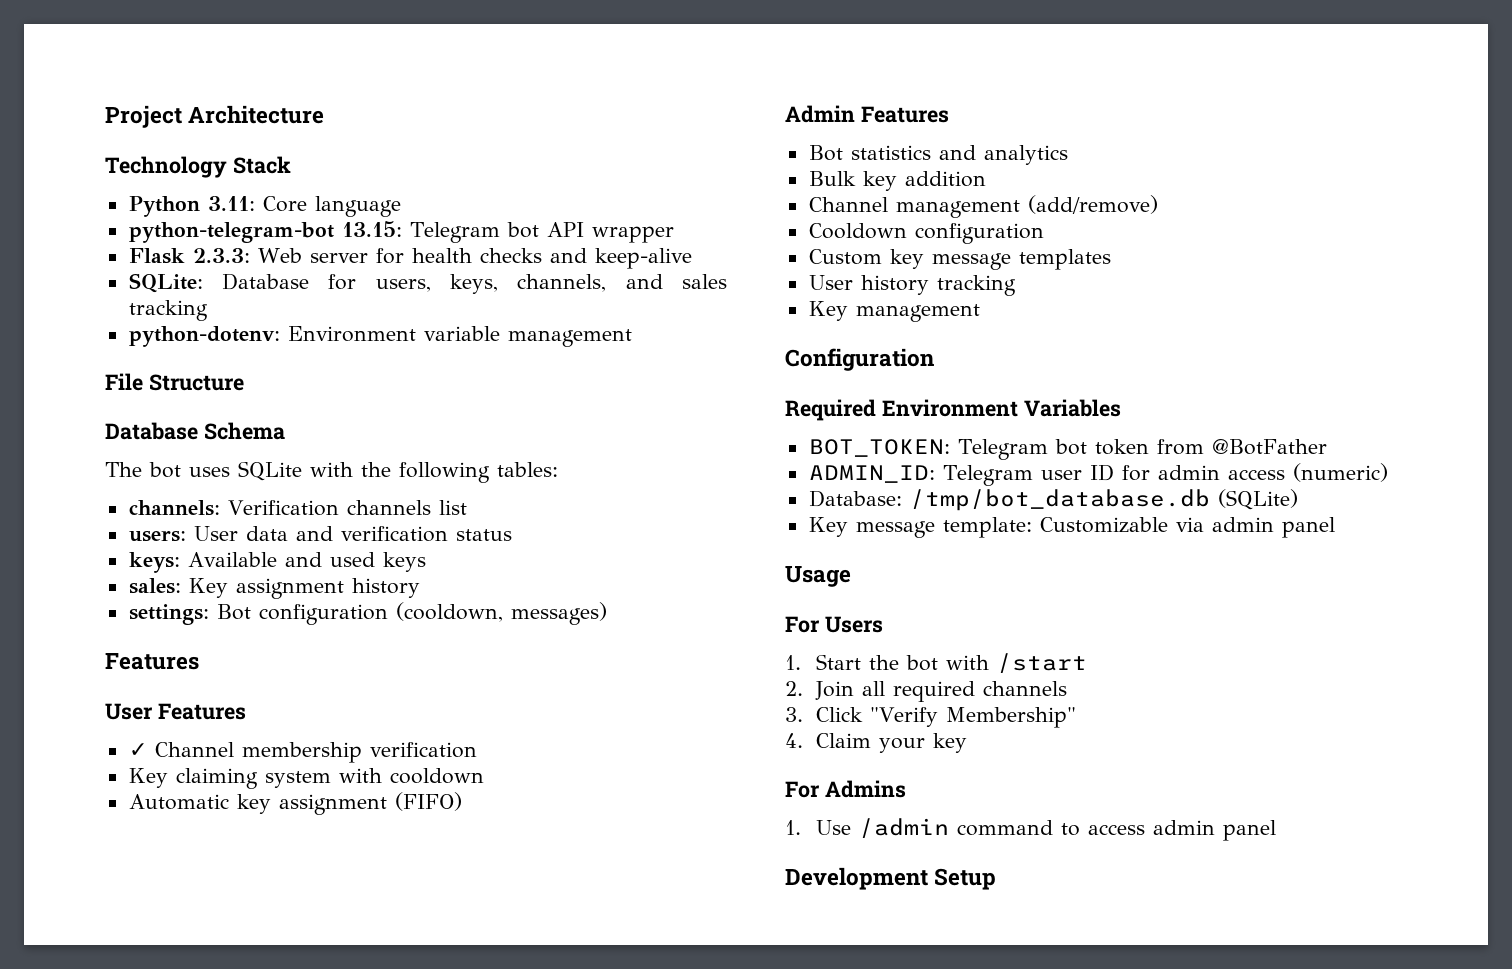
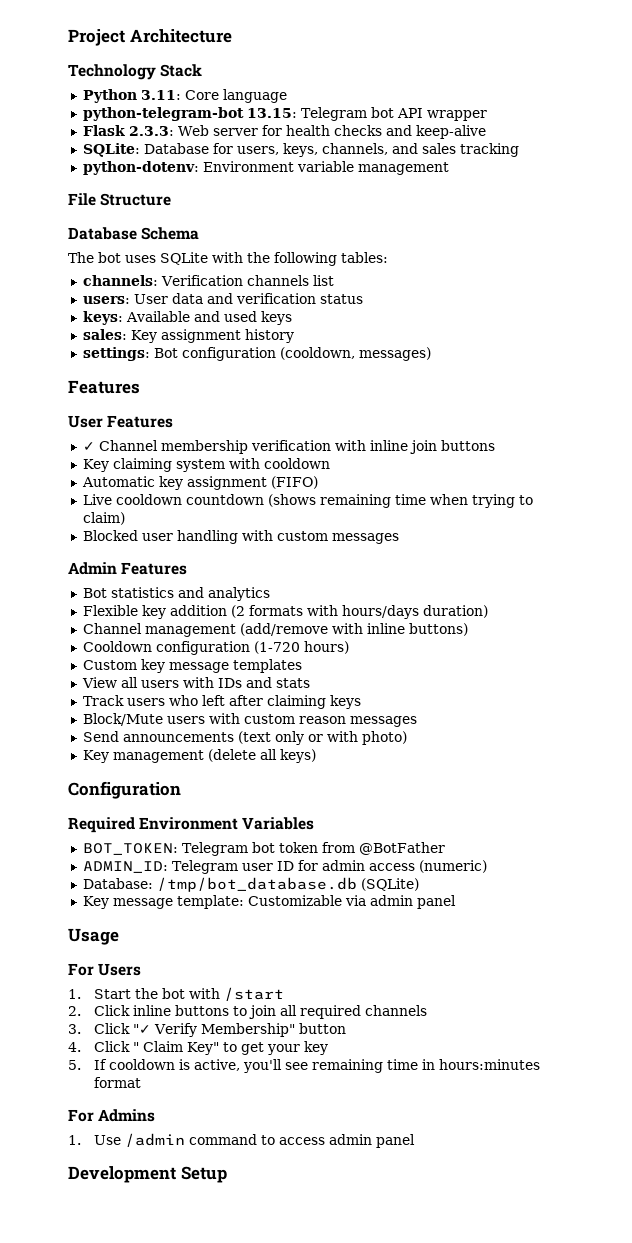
- ✓ Channel membership verification
+ ✓ Channel membership verification with inline join buttons
+ Live cooldown countdown (shows remaining time when trying to claim)
+ Blocked user handling with custom messages
- Bulk key addition
- Channel management (add/remove)
+ Flexible key addition (2 formats with hours/days duration)
+ Channel management (add/remove with inline buttons)
- Cooldown configuration
+ Cooldown configuration (1-720 hours)
- User history tracking
+ View all users with IDs and stats
+ Track users who left after claiming keys
+ Block/Mute users with custom reason messages
+ Send announcements (text only or with photo)
- Key management
+ Key management (delete all keys)
- 2. Join all required channels
+ 2. Click inline buttons to join all required channels
- 3. Click "Verify Membership"
+ 3. Click "✓ Verify Membership" button
- 4. Claim your key
+ 4. Click " Claim Key" to get your key
+ 5. If cooldown is active, you'll see remaining time in hours:minutes format

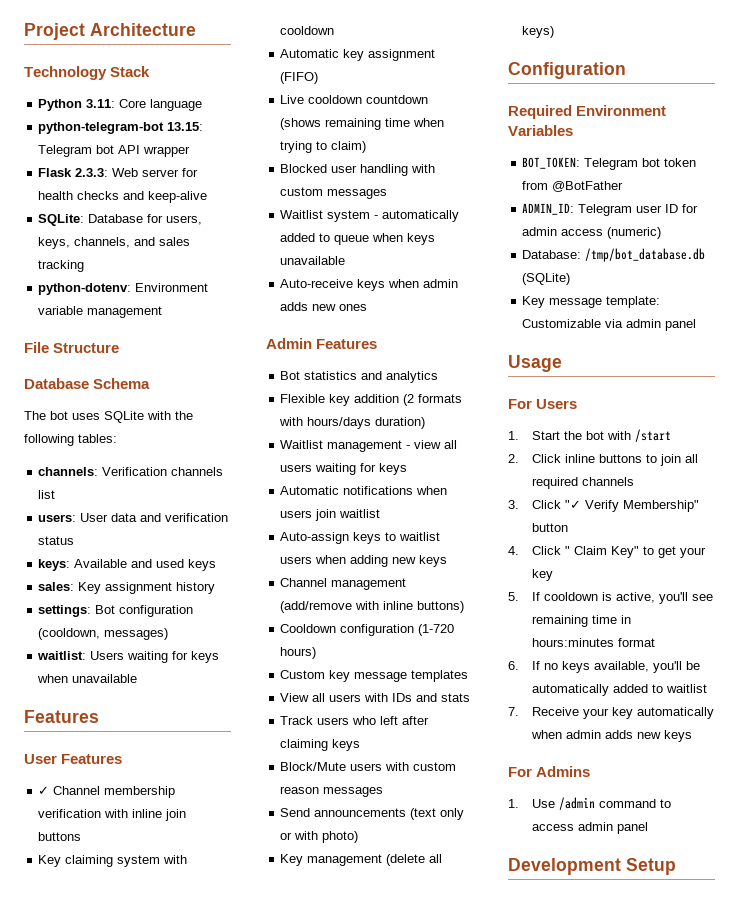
+ waitlist: Users waiting for keys when unavailable
+ Waitlist system - automatically added to queue when keys unavailable
+ Auto-receive keys when admin adds new ones
+ Waitlist management - view all users waiting for keys
+ Automatic notifications when users join waitlist
+ Auto-assign keys to waitlist users when adding new keys
+ 6. If no keys available, you'll be automatically added to waitlist
+ 7. Receive your key automatically when admin adds new keys

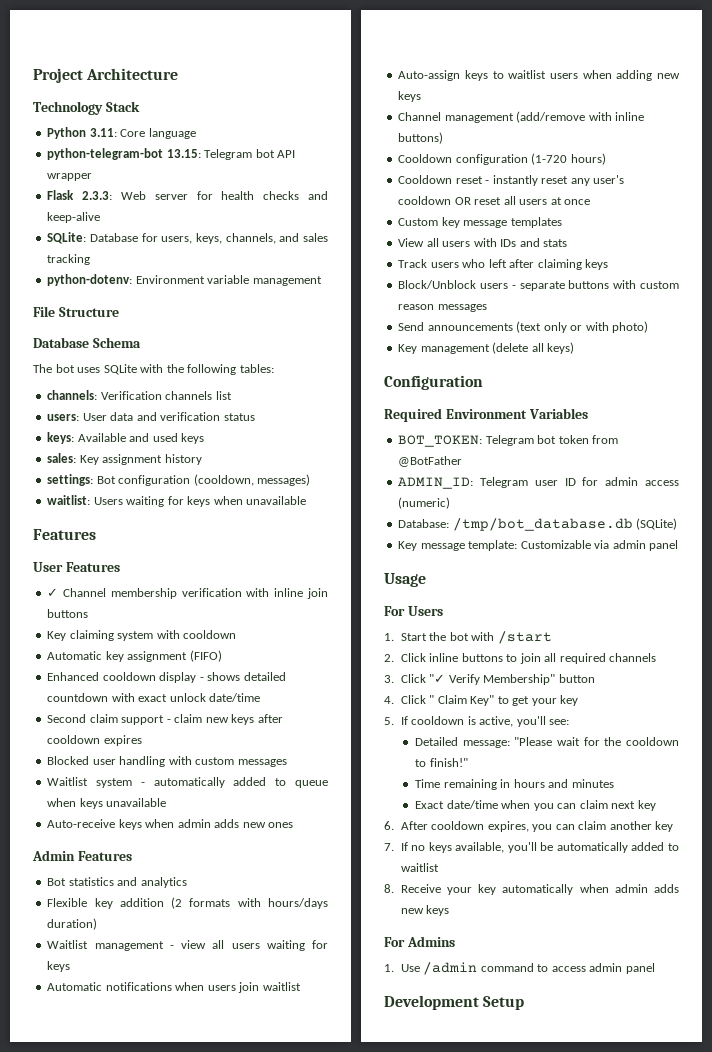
- Live cooldown countdown (shows remaining time when trying to claim)
+ Enhanced cooldown display - shows detailed countdown with exact unlock date/time
+ Second claim support - claim new keys after cooldown expires
+ Cooldown reset - instantly reset any user's cooldown OR reset all users at once
- Block/Mute users with custom reason messages
+ Block/Unblock users - separate buttons with custom reason messages
- 5. If cooldown is active, you'll see remaining time in hours:minutes format
- 6. If no keys available, you'll be automatically added to waitlist
+ 5. If cooldown is active, you'll see:
+ Detailed message: "Please wait for the cooldown to finish!"
+ Time remaining in hours and minutes
+ Exact date/time when you can claim next key
+ 6. After cooldown expires, you can claim another key
+ 7. If no keys available, you'll be automatically added to waitlist
- 7. Receive your key automatically when admin adds new keys
+ 8. Receive your key automatically when admin adds new keys

